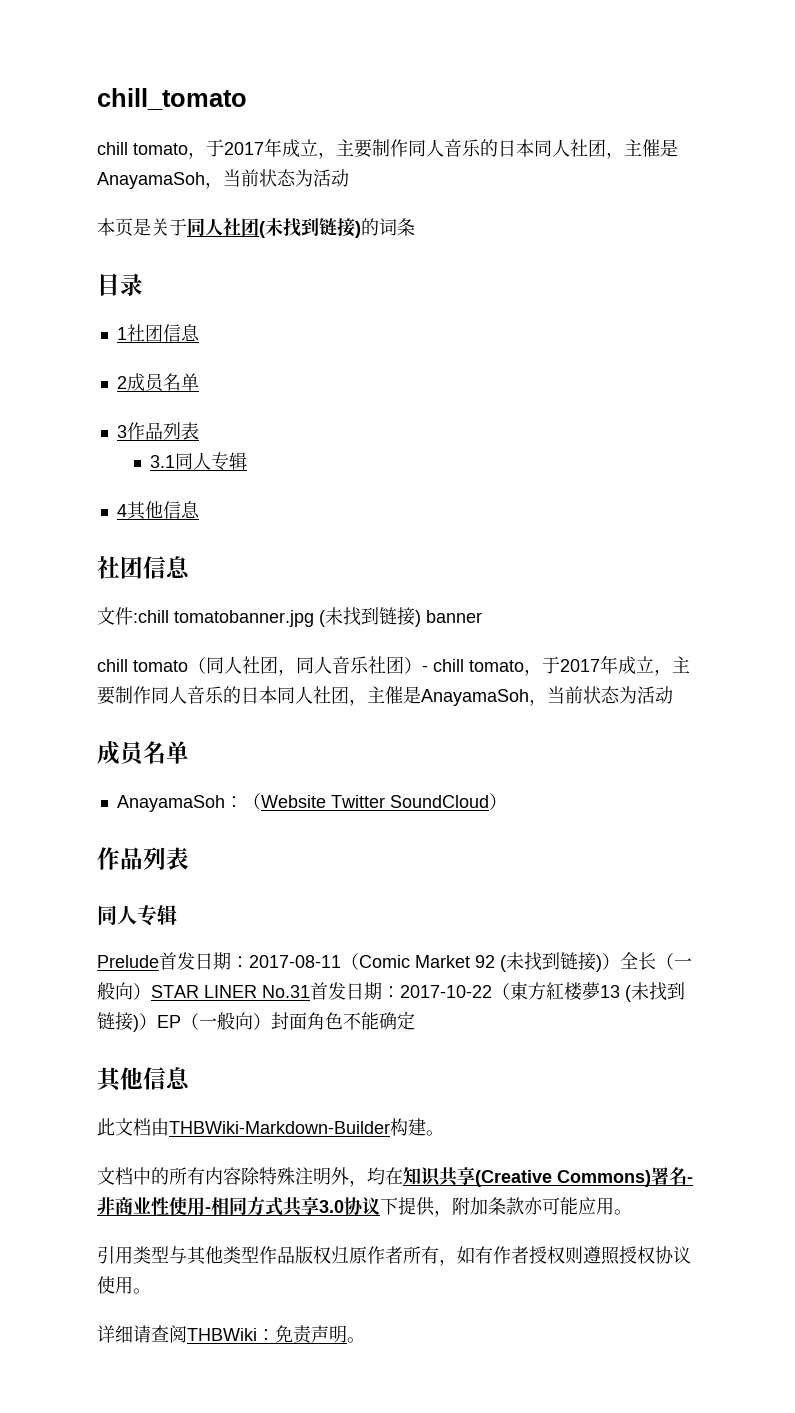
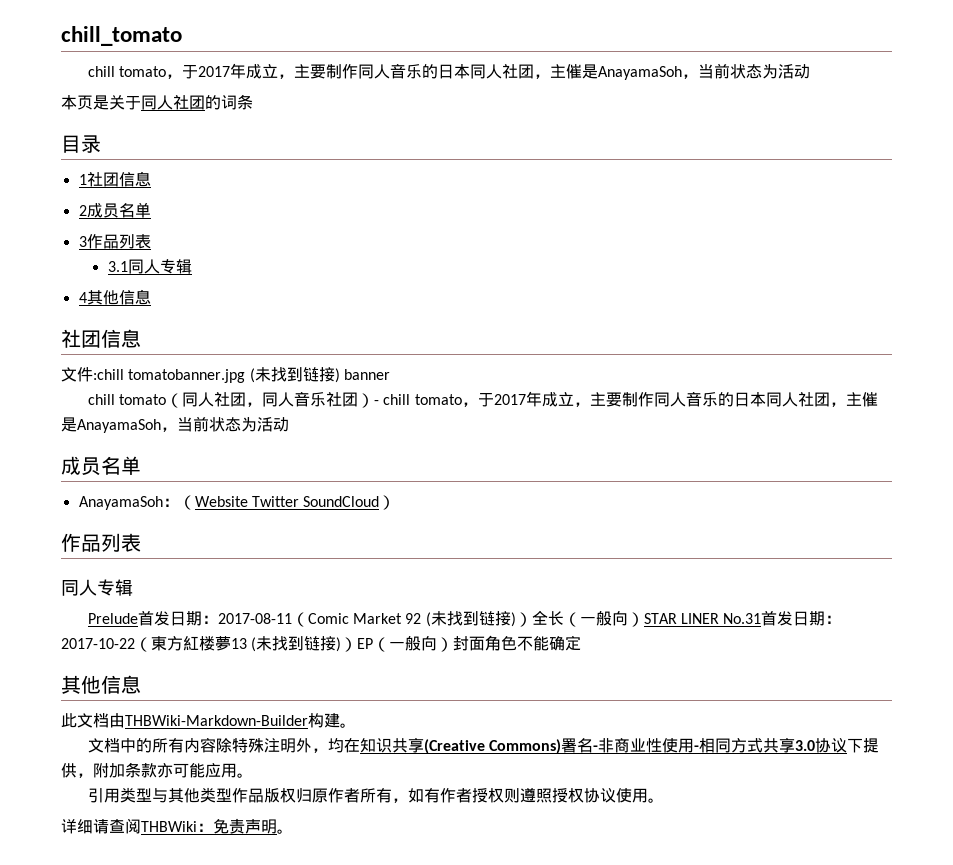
- 本页是关于同人社团(未找到链接)的词条
+ 本页是关于同人社团的词条

